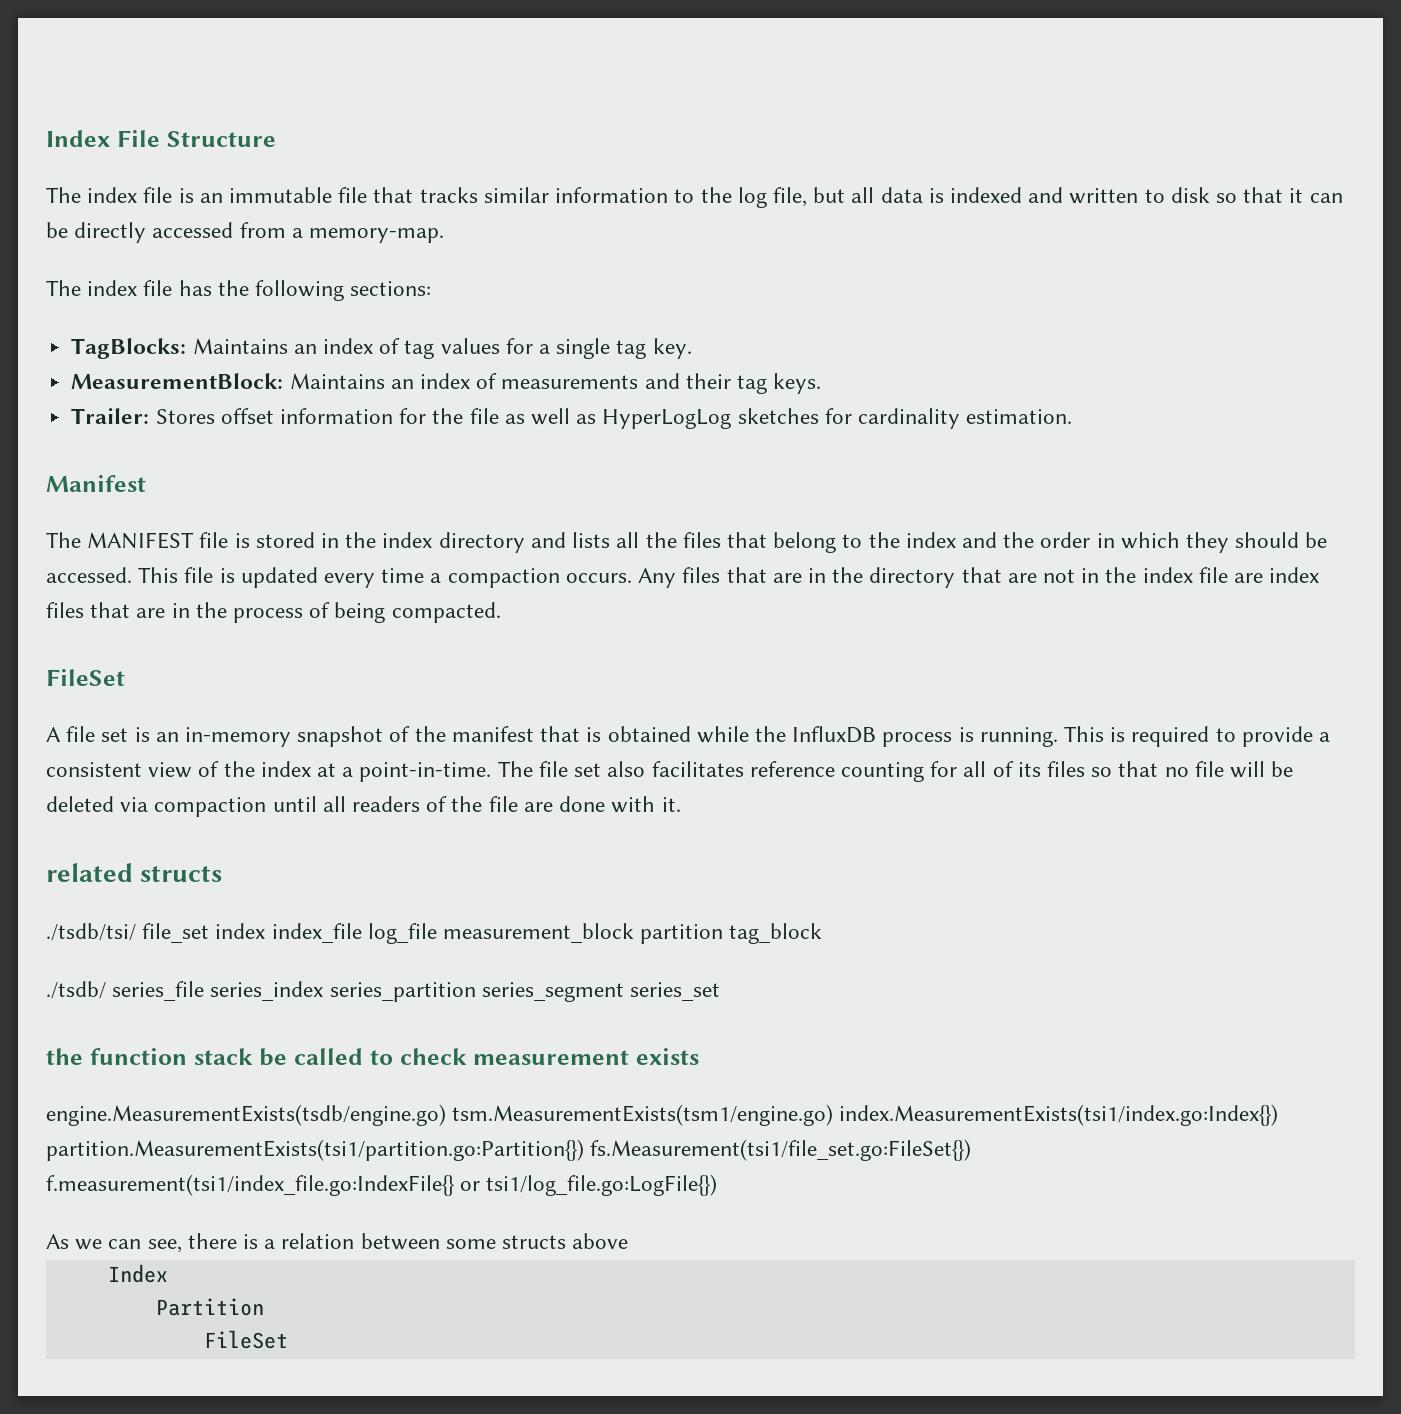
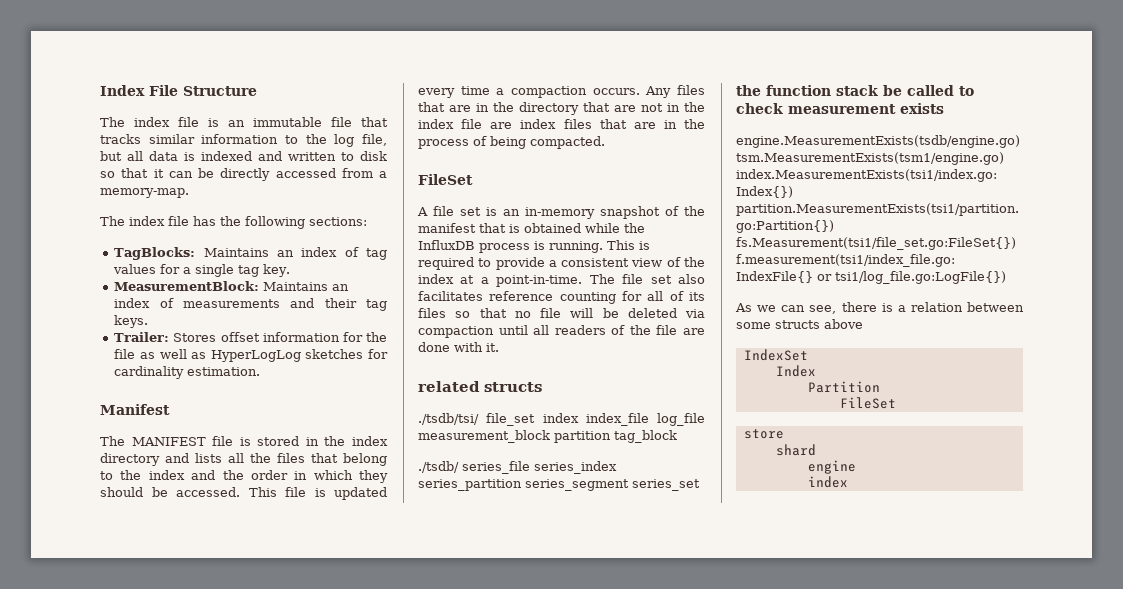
+ IndexSet
+ store
+ shard
+ engine
+ index

